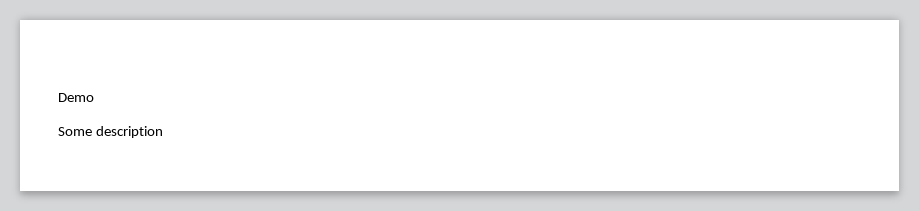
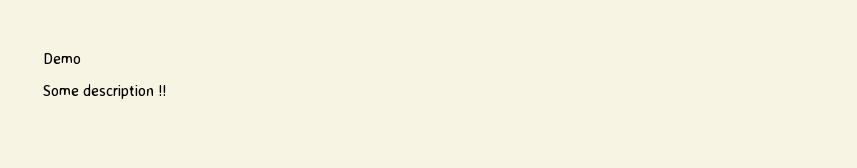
- Some description
+ Some description !!

